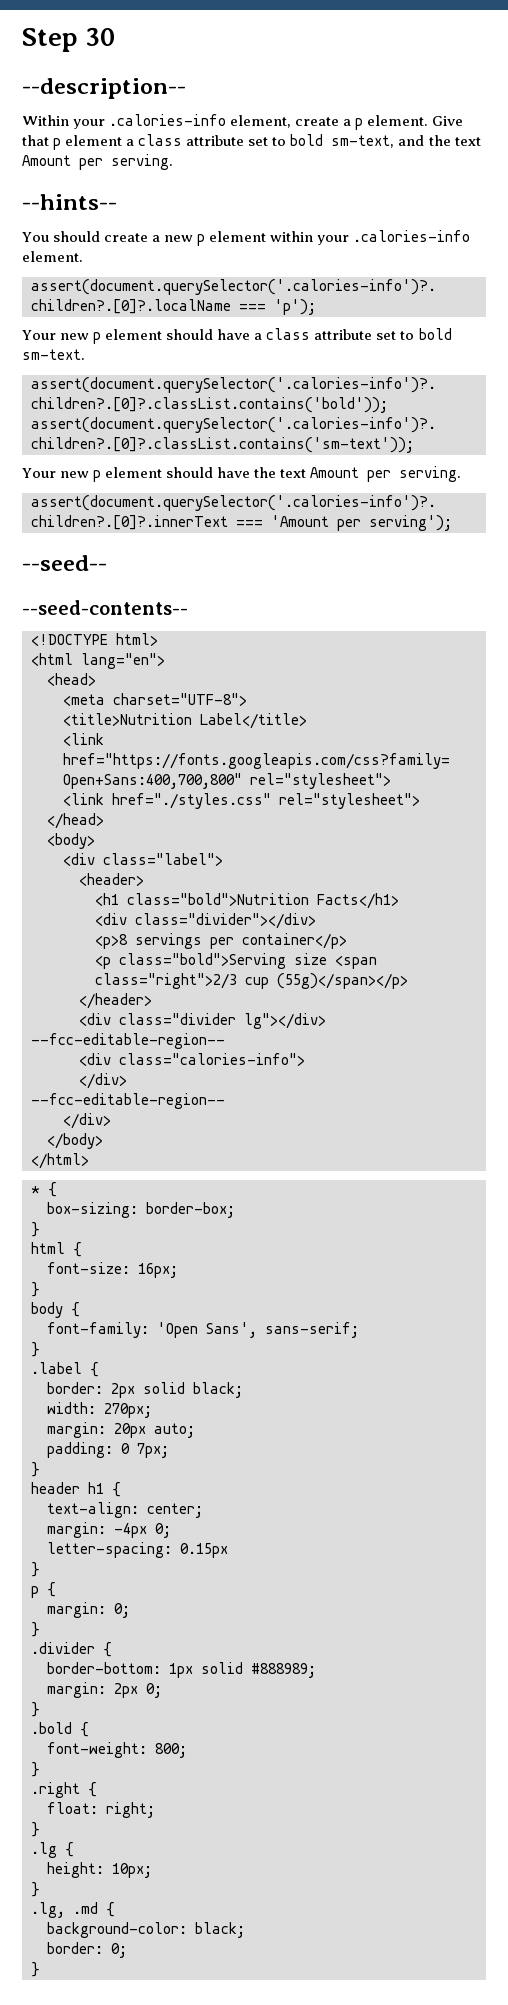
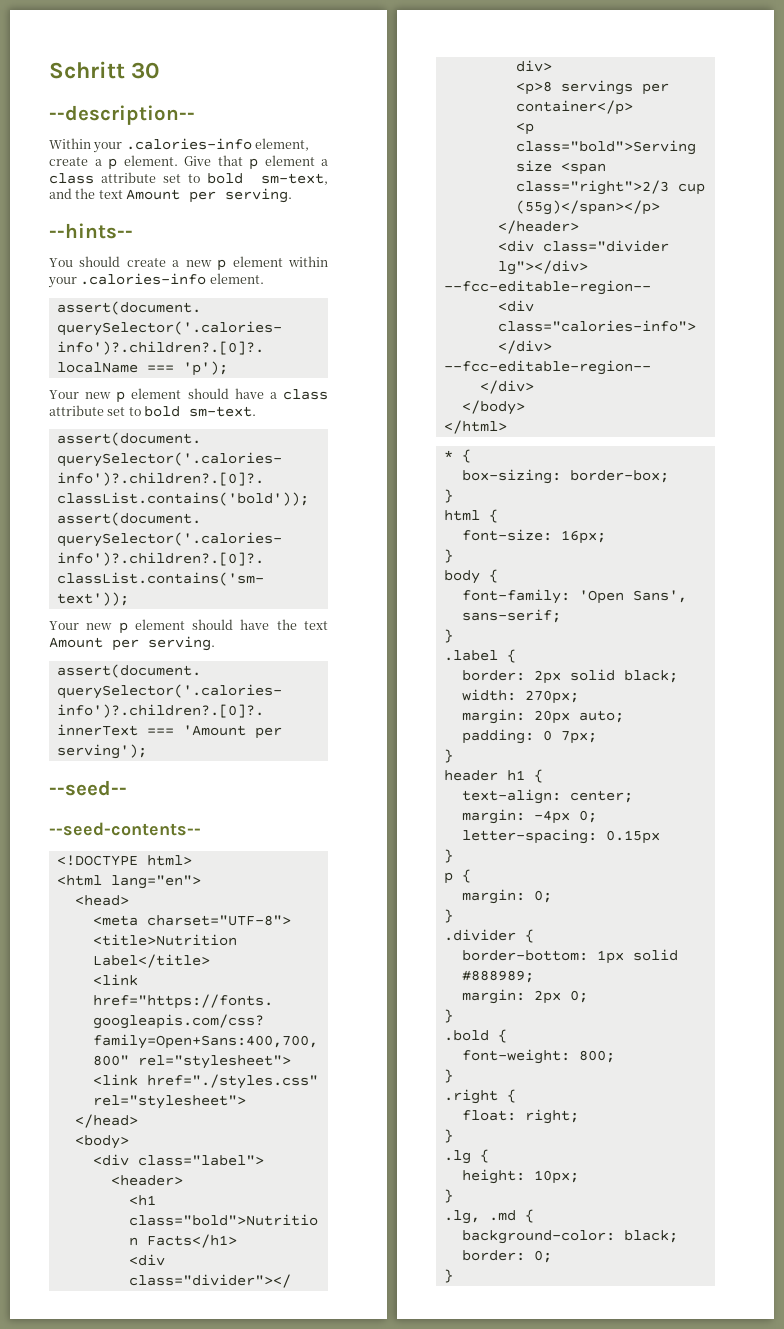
- Step 30
+ Schritt 30

